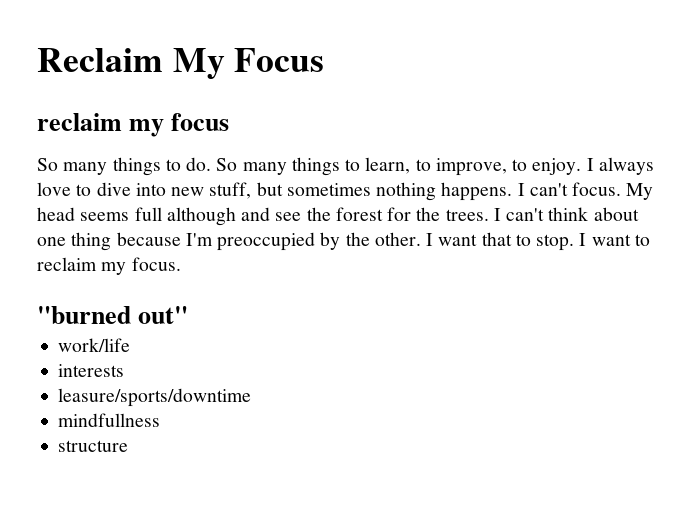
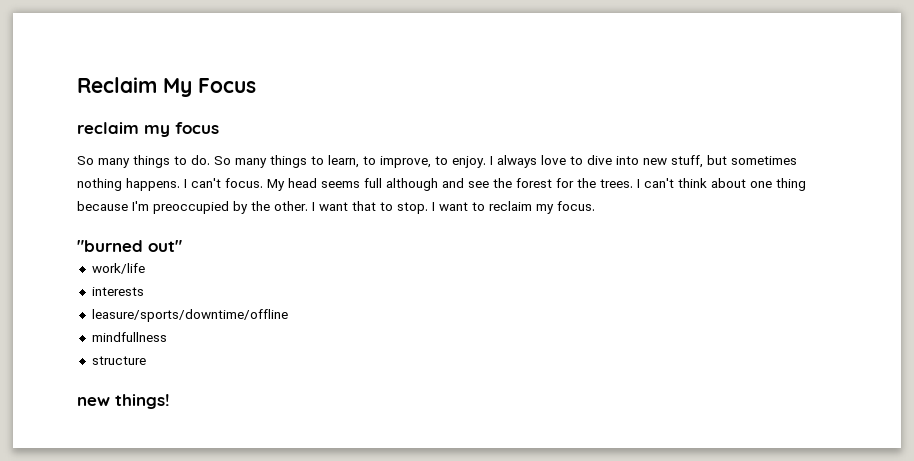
- leasure/sports/downtime
+ leasure/sports/downtime/offline
+ new things!

